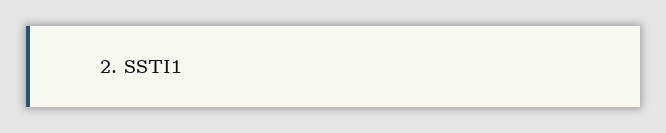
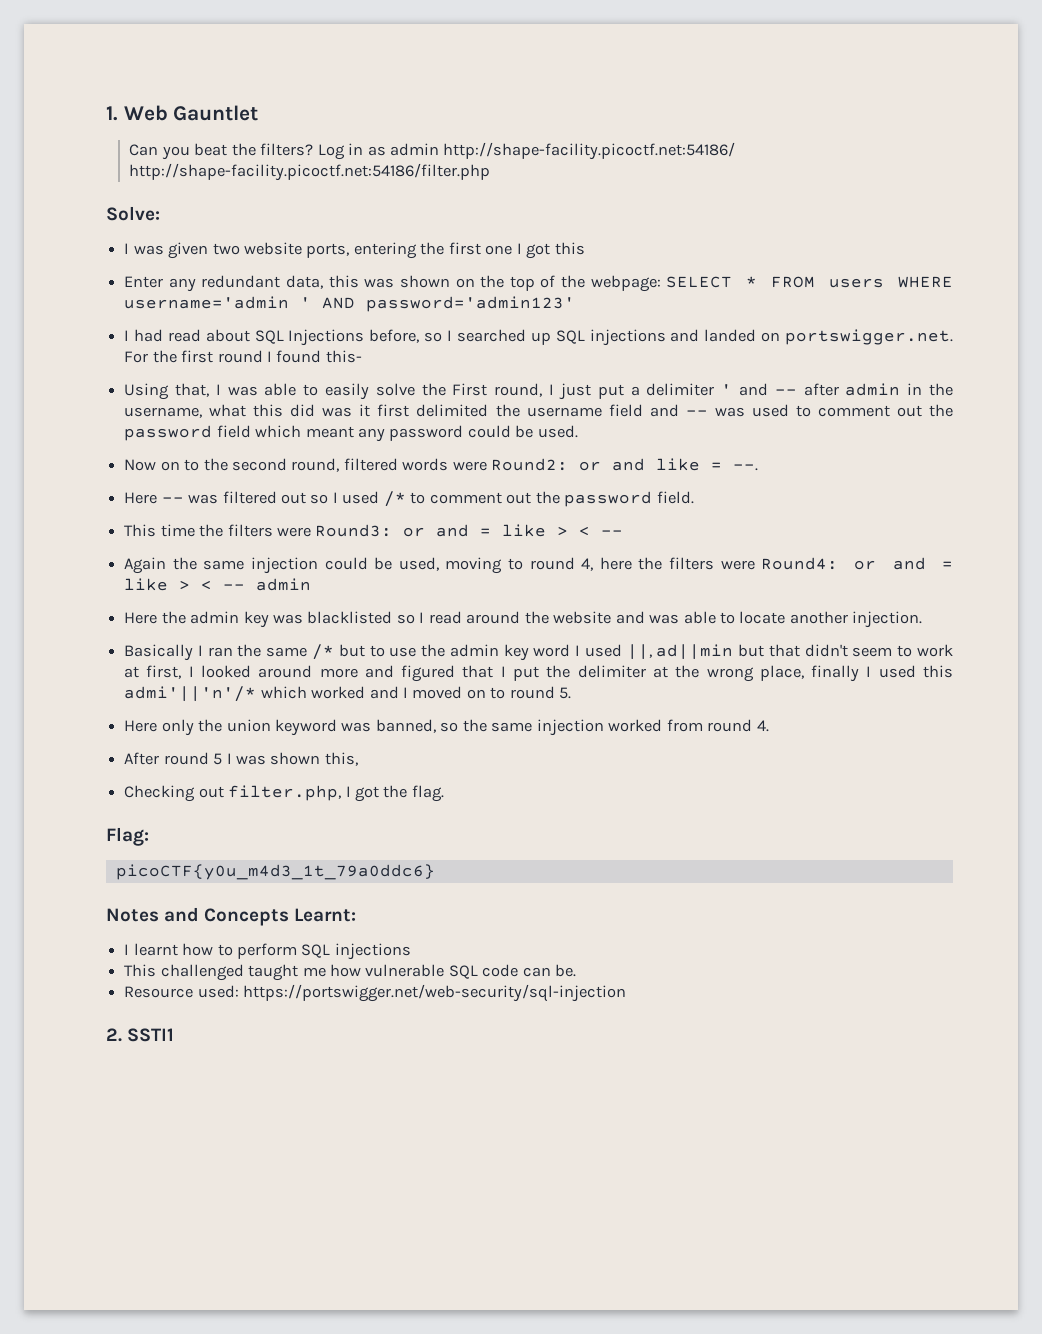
+ 1. Web Gauntlet
+ Can you beat the filters? Log in as admin http://shape-facility.picoctf.net:54186/ http://shape-facility.picoctf.net:54186/filter.php
+ Solve:
+ I was given two website ports, entering the first one I got this
+ Enter any redundant data, this was shown on the top of the webpage: SELECT * FROM users WHERE username='admin ' AND password='admin123'
+ I had read about SQL Injections before, so I searched up SQL injections and landed on portswigger.net. For the first round I found this-
+ Using that, I was able to easily solve the First round, I just put a delimiter ' and -- after admin in the username, what this did was it first delimited the username field and -- was used to comment out the password field which meant any password could be used.
+ Now on to the second round, filtered words were Round2: or and like = --.
+ Here -- was filtered out so I used /* to comment out the password field.
+ This time the filters were Round3: or and = like > < --
+ Again the same injection could be used, moving to round 4, here the filters were Round4: or and = like > < -- admin
+ Here the admin key was blacklisted so I read around the website and was able to locate another injection.
+ Basically I ran the same /* but to use the admin key word I used ||, ad||min but that didn't seem to work at first, I looked around more and figured that I put the delimiter at the wrong place, finally I used this admi'||'n'/* which worked and I moved on to round 5.
+ Here only the union keyword was banned, so the same injection worked from round 4.
+ After round 5 I was shown this,
+ Checking out filter.php, I got the flag.
+ Flag:
+ picoCTF{y0u_m4d3_1t_79a0ddc6}
+ Notes and Concepts Learnt:
+ I learnt how to perform SQL injections
+ This challenged taught me how vulnerable SQL code can be.
+ Resource used: https://portswigger.net/web-security/sql-injection

